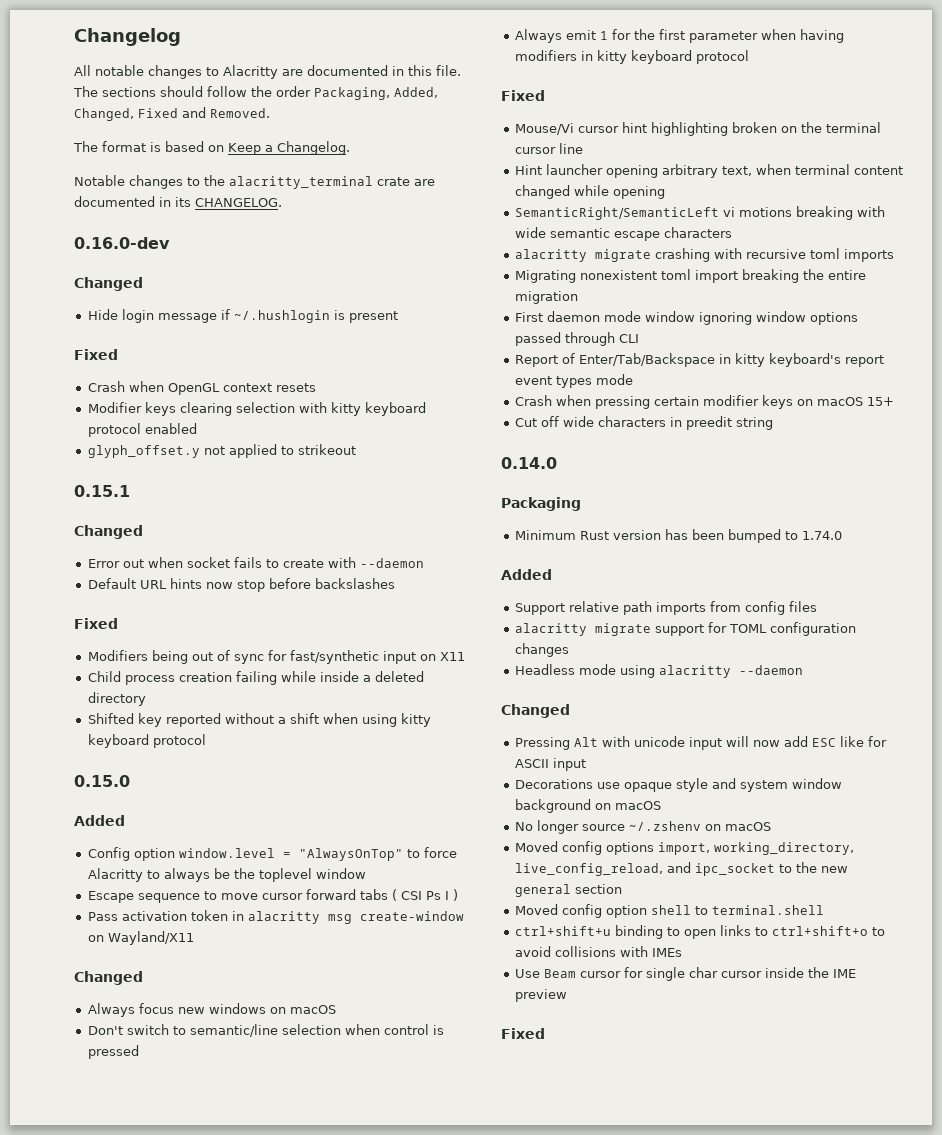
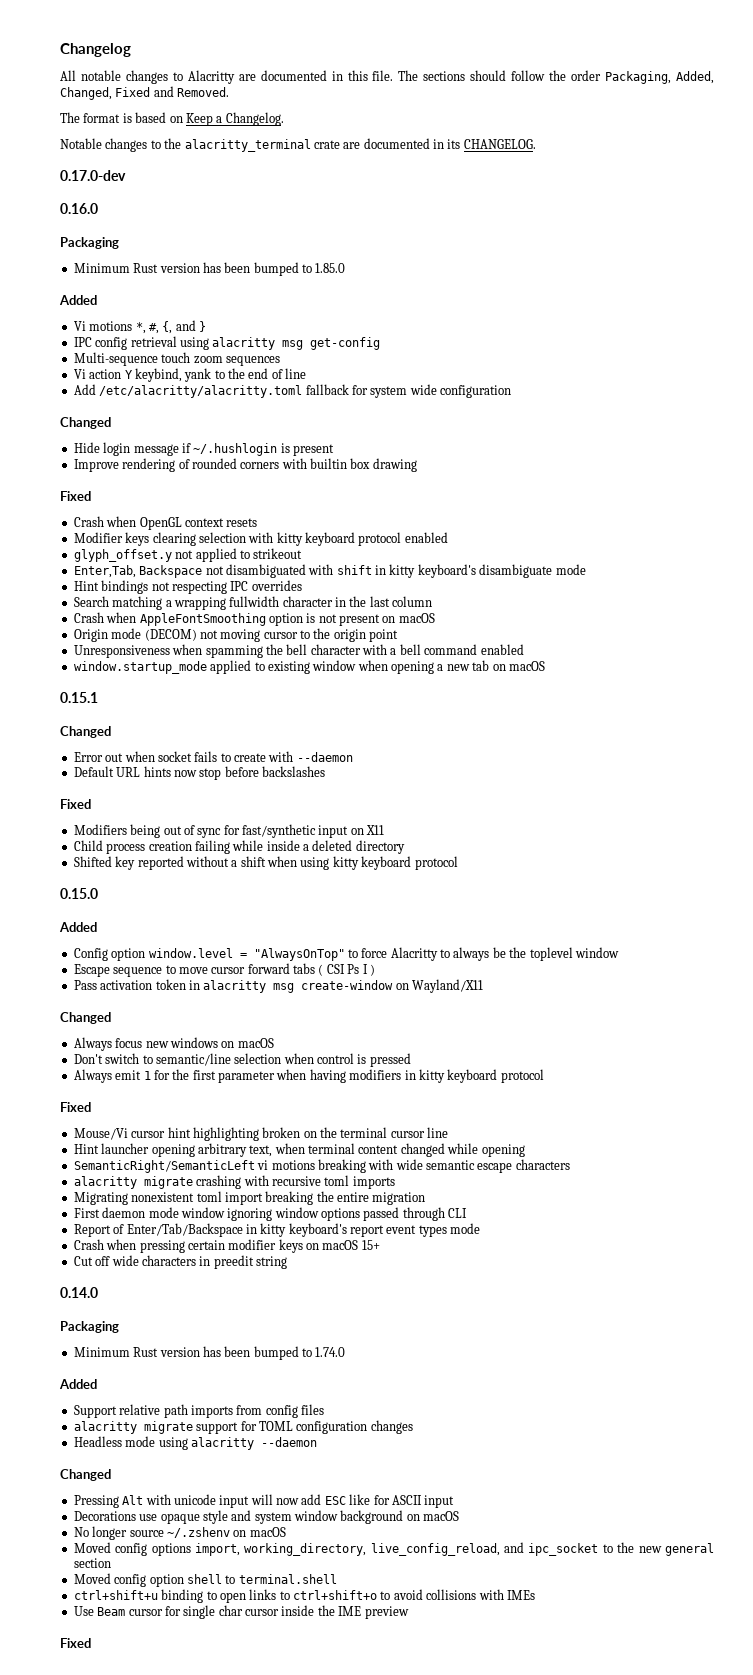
- 0.16.0-dev
+ 0.17.0-dev
+ 0.16.0
+ Packaging
+ Minimum Rust version has been bumped to 1.85.0
+ Added
+ Vi motions *, #, {, and }
+ IPC config retrieval using alacritty msg get-config
+ Multi-sequence touch zoom sequences
+ Vi action Y keybind, yank to the end of line
+ Add /etc/alacritty/alacritty.toml fallback for system wide configuration
+ Improve rendering of rounded corners with builtin box drawing
+ Enter,Tab, Backspace not disambiguated with shift in kitty keyboard's disambiguate mode
+ Hint bindings not respecting IPC overrides
+ Search matching a wrapping fullwidth character in the last column
+ Crash when AppleFontSmoothing option is not present on macOS
+ Origin mode (DECOM) not moving cursor to the origin point
+ Unresponsiveness when spamming the bell character with a bell command enabled
+ window.startup_mode applied to existing window when opening a new tab on macOS

